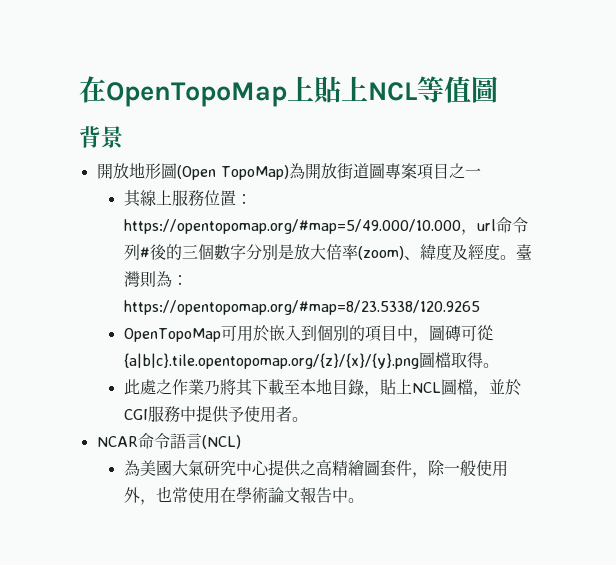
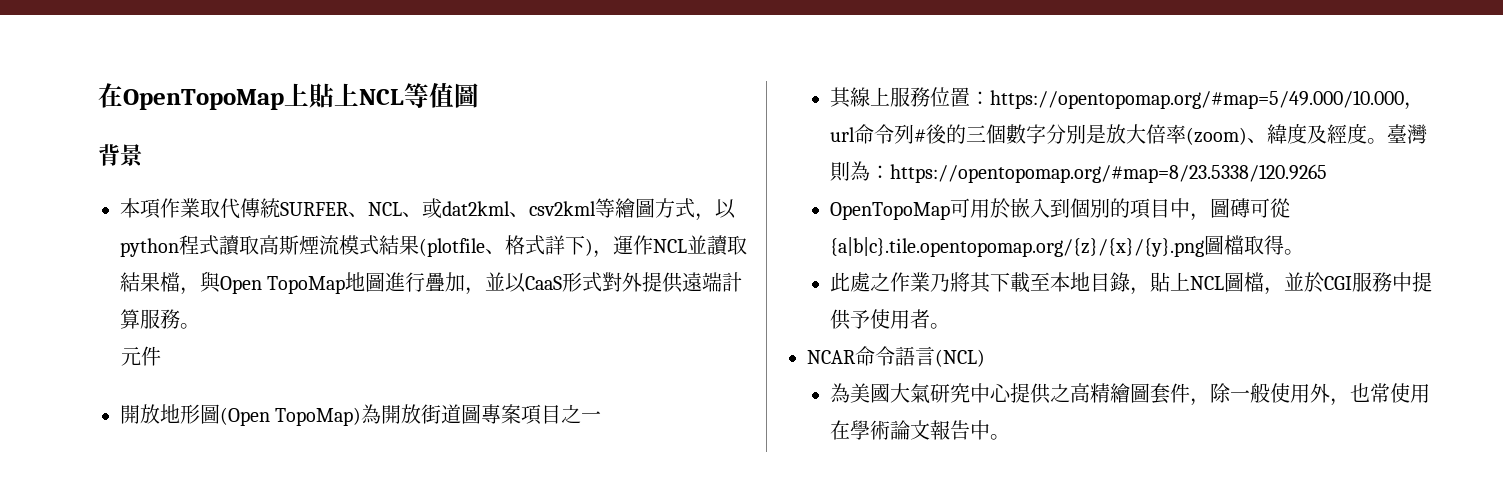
+ 本項作業取代傳統SURFER、NCL、或dat2kml、csv2kml等繪圖方式，以python程式讀取高斯煙流模式結果(plotfile、格式詳下)，運作NCL並讀取結果檔，與Open TopoMap地圖進行疊加，並以CaaS形式對外提供遠端計算服務。
+ 元件

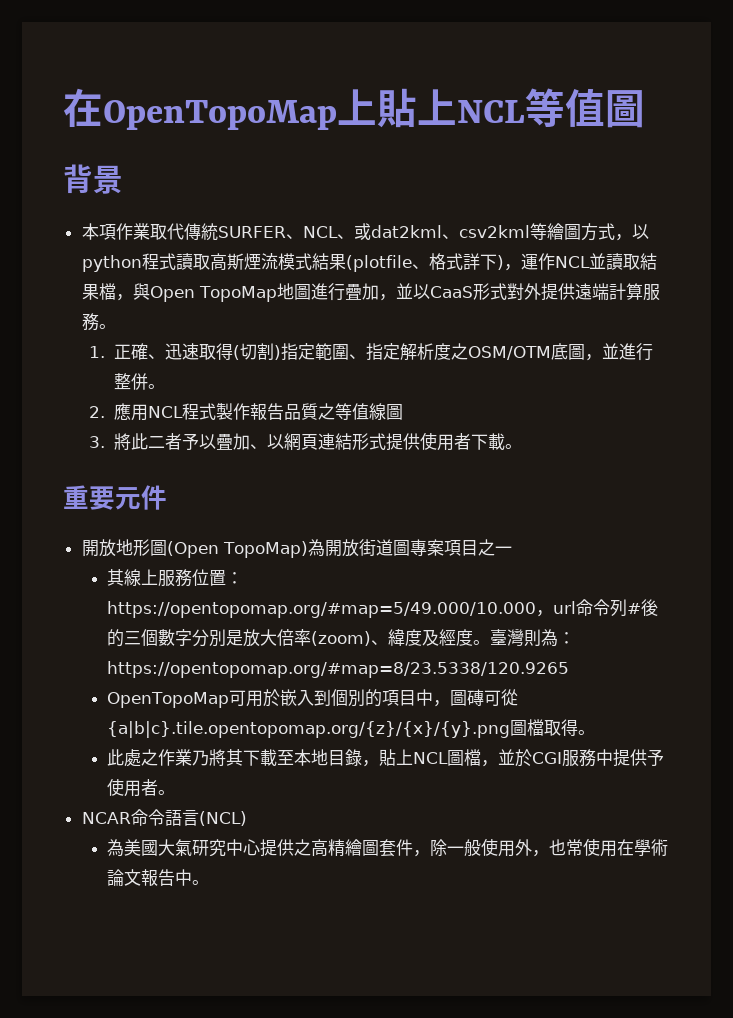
- 元件
+ 1.正確、迅速取得(切割)指定範圍、指定解析度之OSM/OTM底圖，並進行整併。
+ 2.應用NCL程式製作報告品質之等值線圖
+ 3.將此二者予以疊加、以網頁連結形式提供使用者下載。
+ 重要元件

